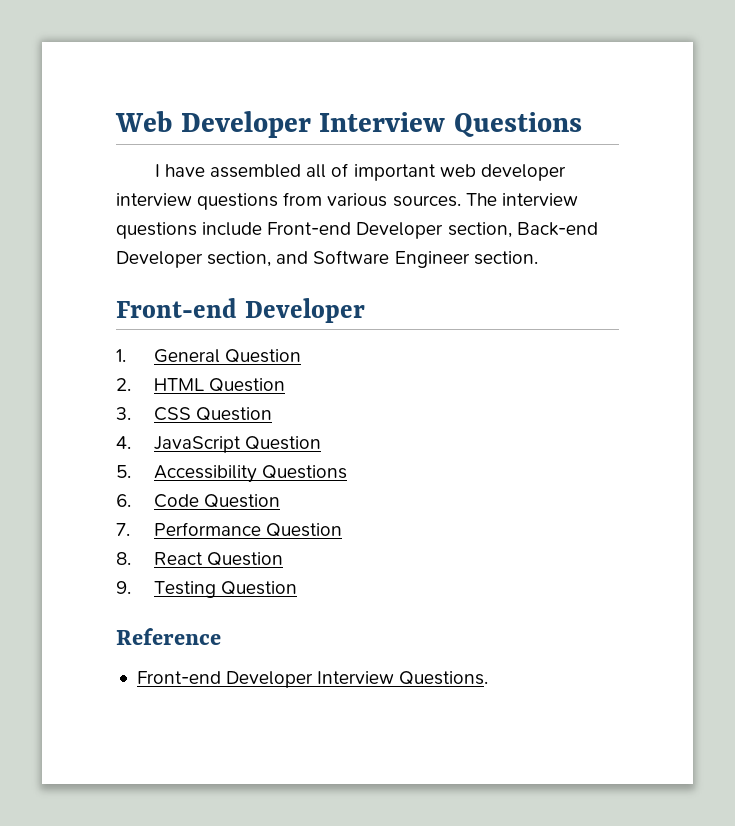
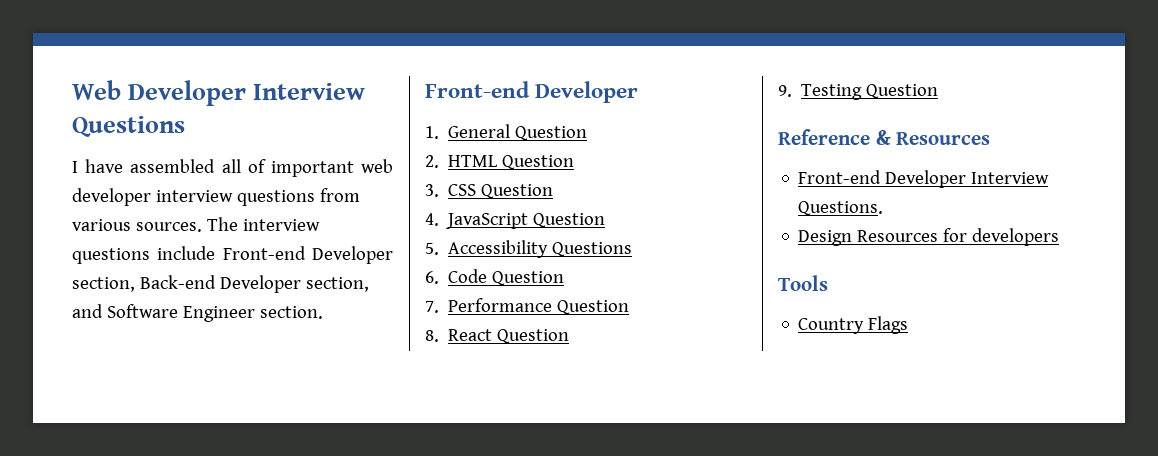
- Reference
+ Reference & Resources
+ Design Resources for developers
+ Tools
+ Country Flags

